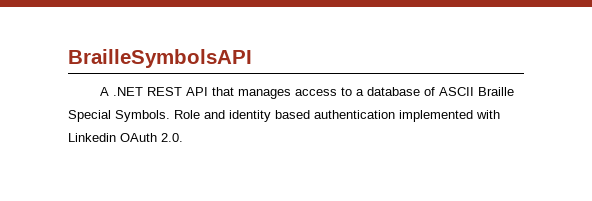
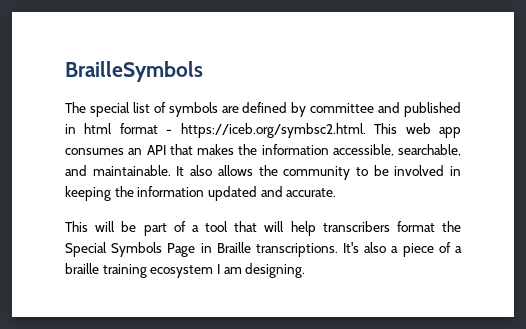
- BrailleSymbolsAPI
- A .NET REST API that manages access to a database of ASCII Braille Special Symbols. Role and identity based authentication implemented with Linkedin OAuth 2.0.
+ BrailleSymbols
+ The special list of symbols are defined by committee and published in html format - https://iceb.org/symbsc2.html. This web app consumes an API that makes the information accessible, searchable, and maintainable. It also allows the community to be involved in keeping the information updated and accurate.
+ This will be part of a tool that will help transcribers format the Special Symbols Page in Braille transcriptions. It's also a piece of a braille training ecosystem I am designing.

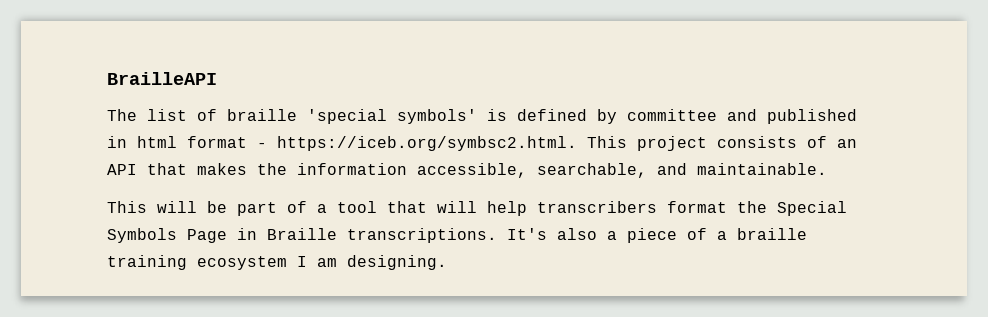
- BrailleSymbols
+ BrailleAPI
- The special list of symbols are defined by committee and published in html format - https://iceb.org/symbsc2.html. This web app consumes an API that makes the information accessible, searchable, and maintainable. It also allows the community to be involved in keeping the information updated and accurate.
+ The list of braille 'special symbols' is defined by committee and published in html format - https://iceb.org/symbsc2.html. This project consists of an API that makes the information accessible, searchable, and maintainable.

